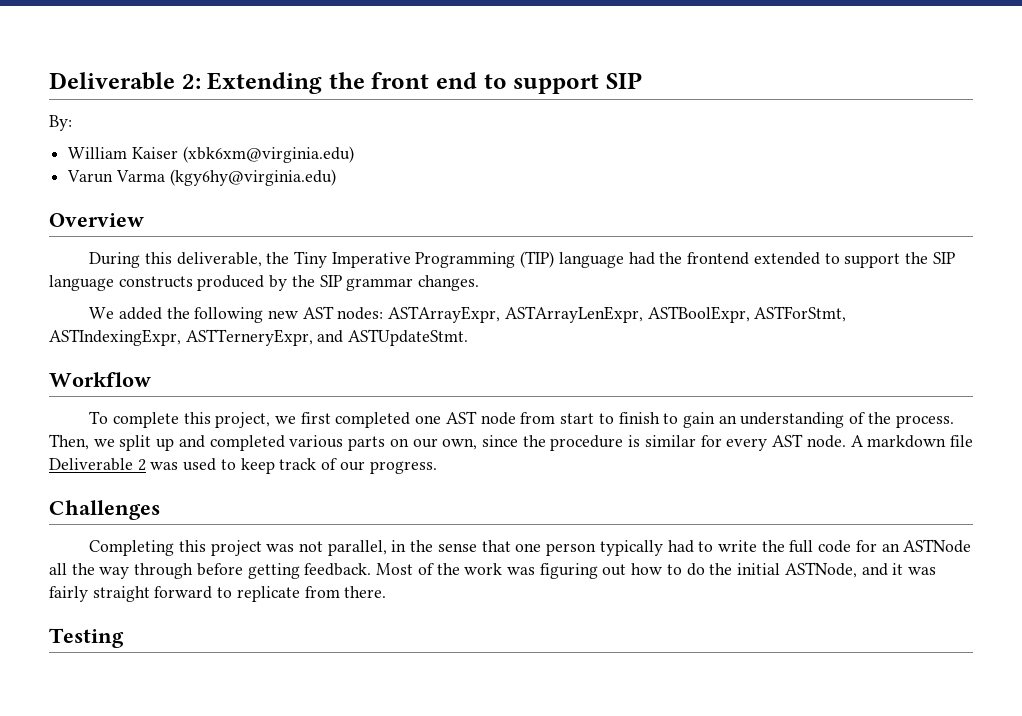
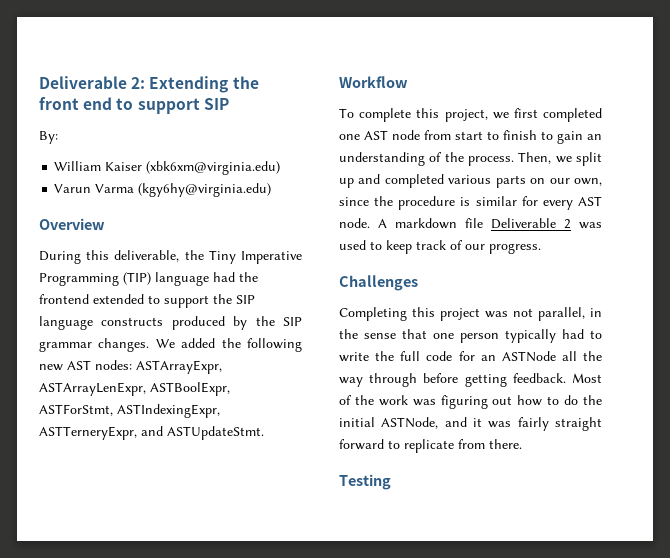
- During this deliverable, the Tiny Imperative Programming (TIP) language had the frontend extended to support the SIP language constructs produced by the SIP grammar changes.
- We added the following new AST nodes: ASTArrayExpr, ASTArrayLenExpr, ASTBoolExpr, ASTForStmt, ASTIndexingExpr, ASTTerneryExpr, and ASTUpdateStmt.
+ During this deliverable, the Tiny Imperative Programming (TIP) language had the frontend extended to support the SIP language constructs produced by the SIP grammar changes. We added the following new AST nodes: ASTArrayExpr, ASTArrayLenExpr, ASTBoolExpr, ASTForStmt, ASTIndexingExpr, ASTTerneryExpr, and ASTUpdateStmt.

